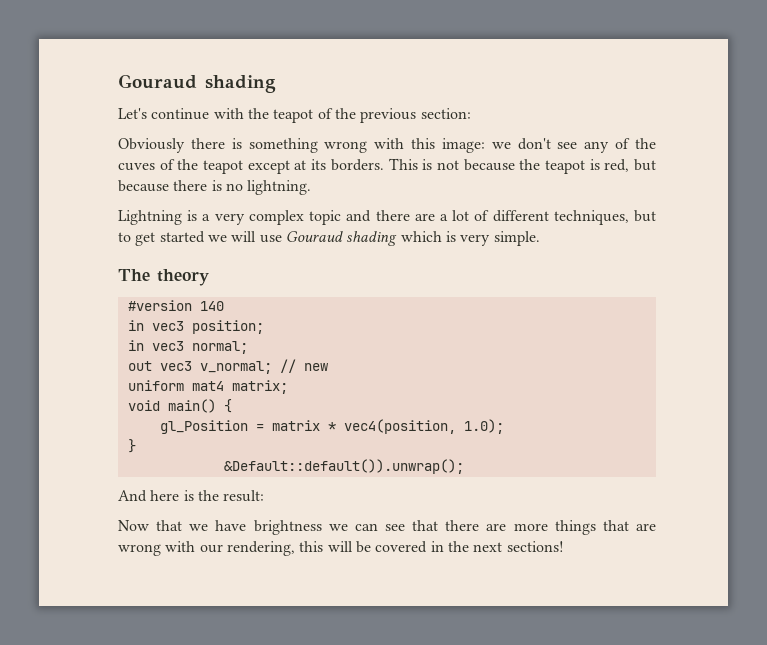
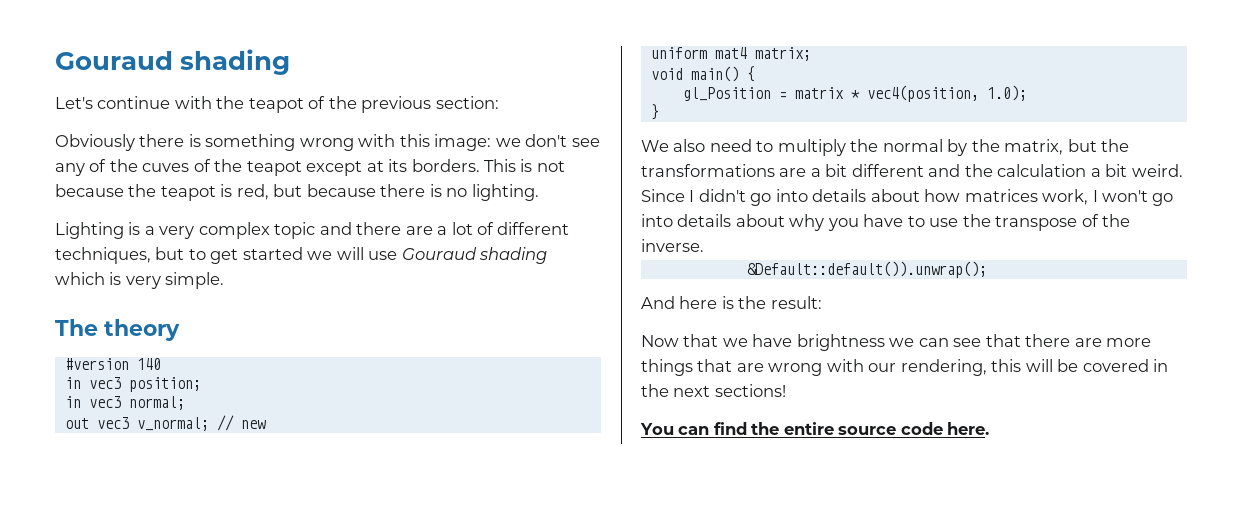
- This is not because the teapot is red, but because there is no lightning.
- Lightning is a very complex topic and there are a lot of different techniques, but to get started we will use Gouraud shading which is very simple.
+ This is not because the teapot is red, but because there is no lighting.
+ Lighting is a very complex topic and there are a lot of different techniques, but to get started we will use Gouraud shading which is very simple.
+ We also need to multiply the normal by the matrix, but the transformations are a bit different and the calculation a bit weird. Since I didn't go into details about how matrices work, I won't go into details about why you have to use the transpose of the inverse.
+ You can find the entire source code here.

